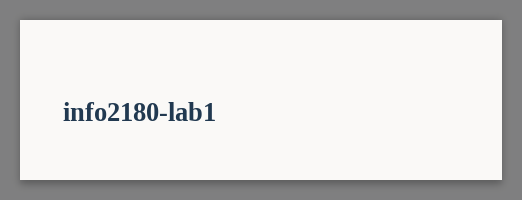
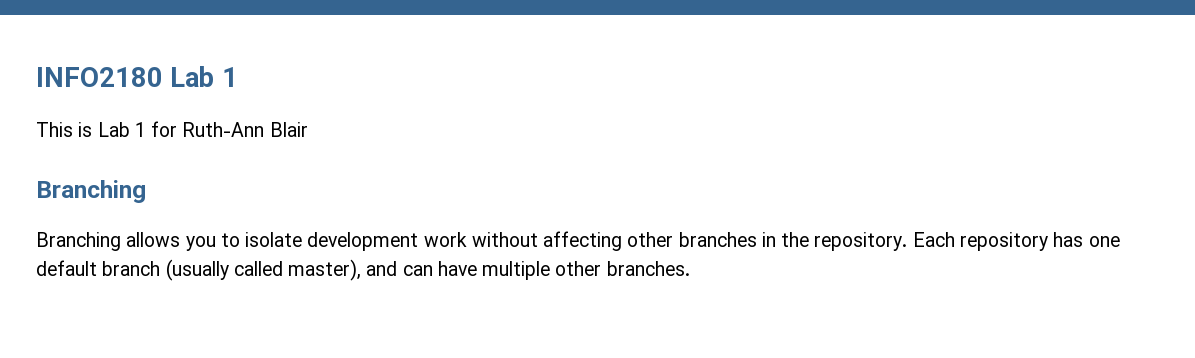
- info2180-lab1
+ INFO2180 Lab 1
+ This is Lab 1 for Ruth-Ann Blair
+ Branching
+ Branching allows you to isolate development work without affecting other branches in the repository. Each repository has one default branch (usually called master), and can have multiple other branches.

